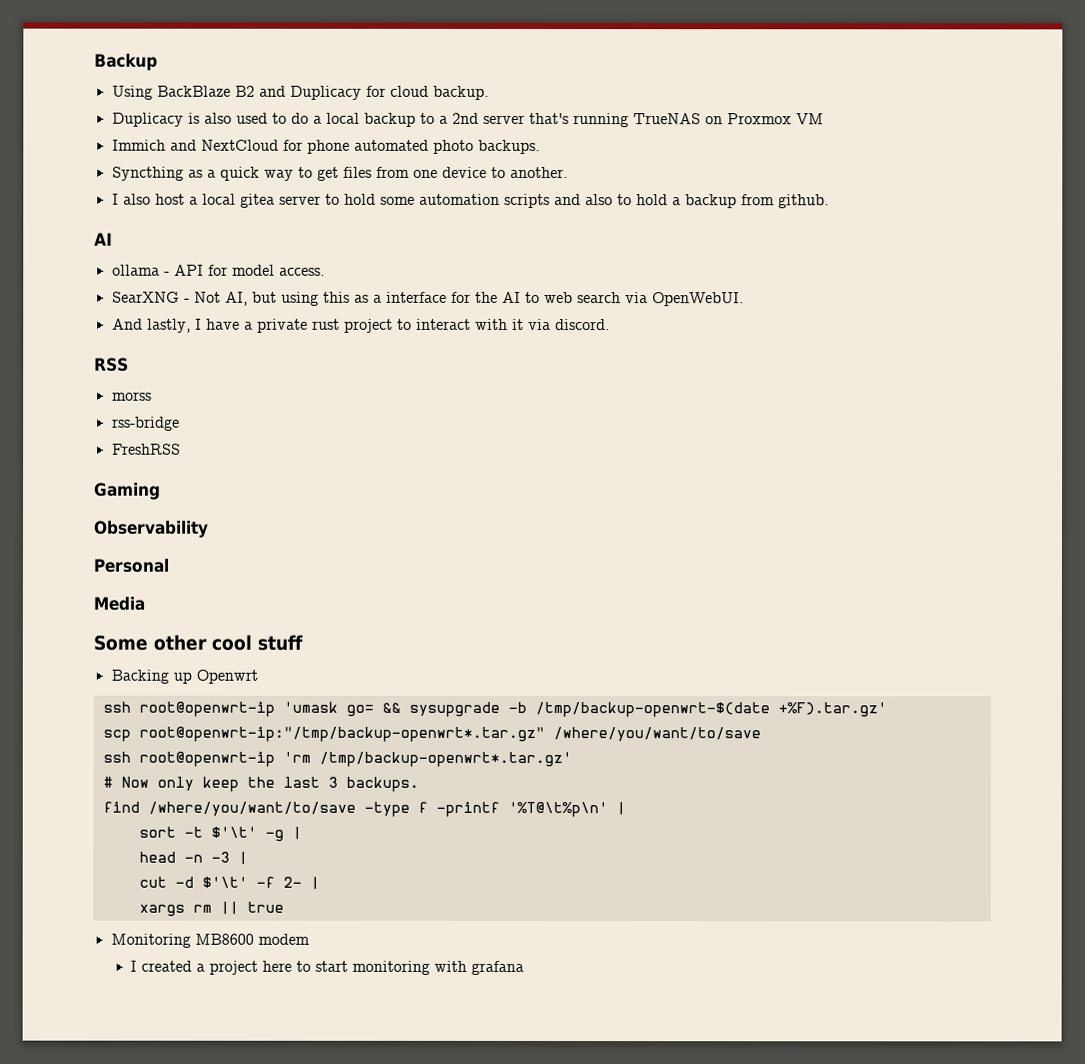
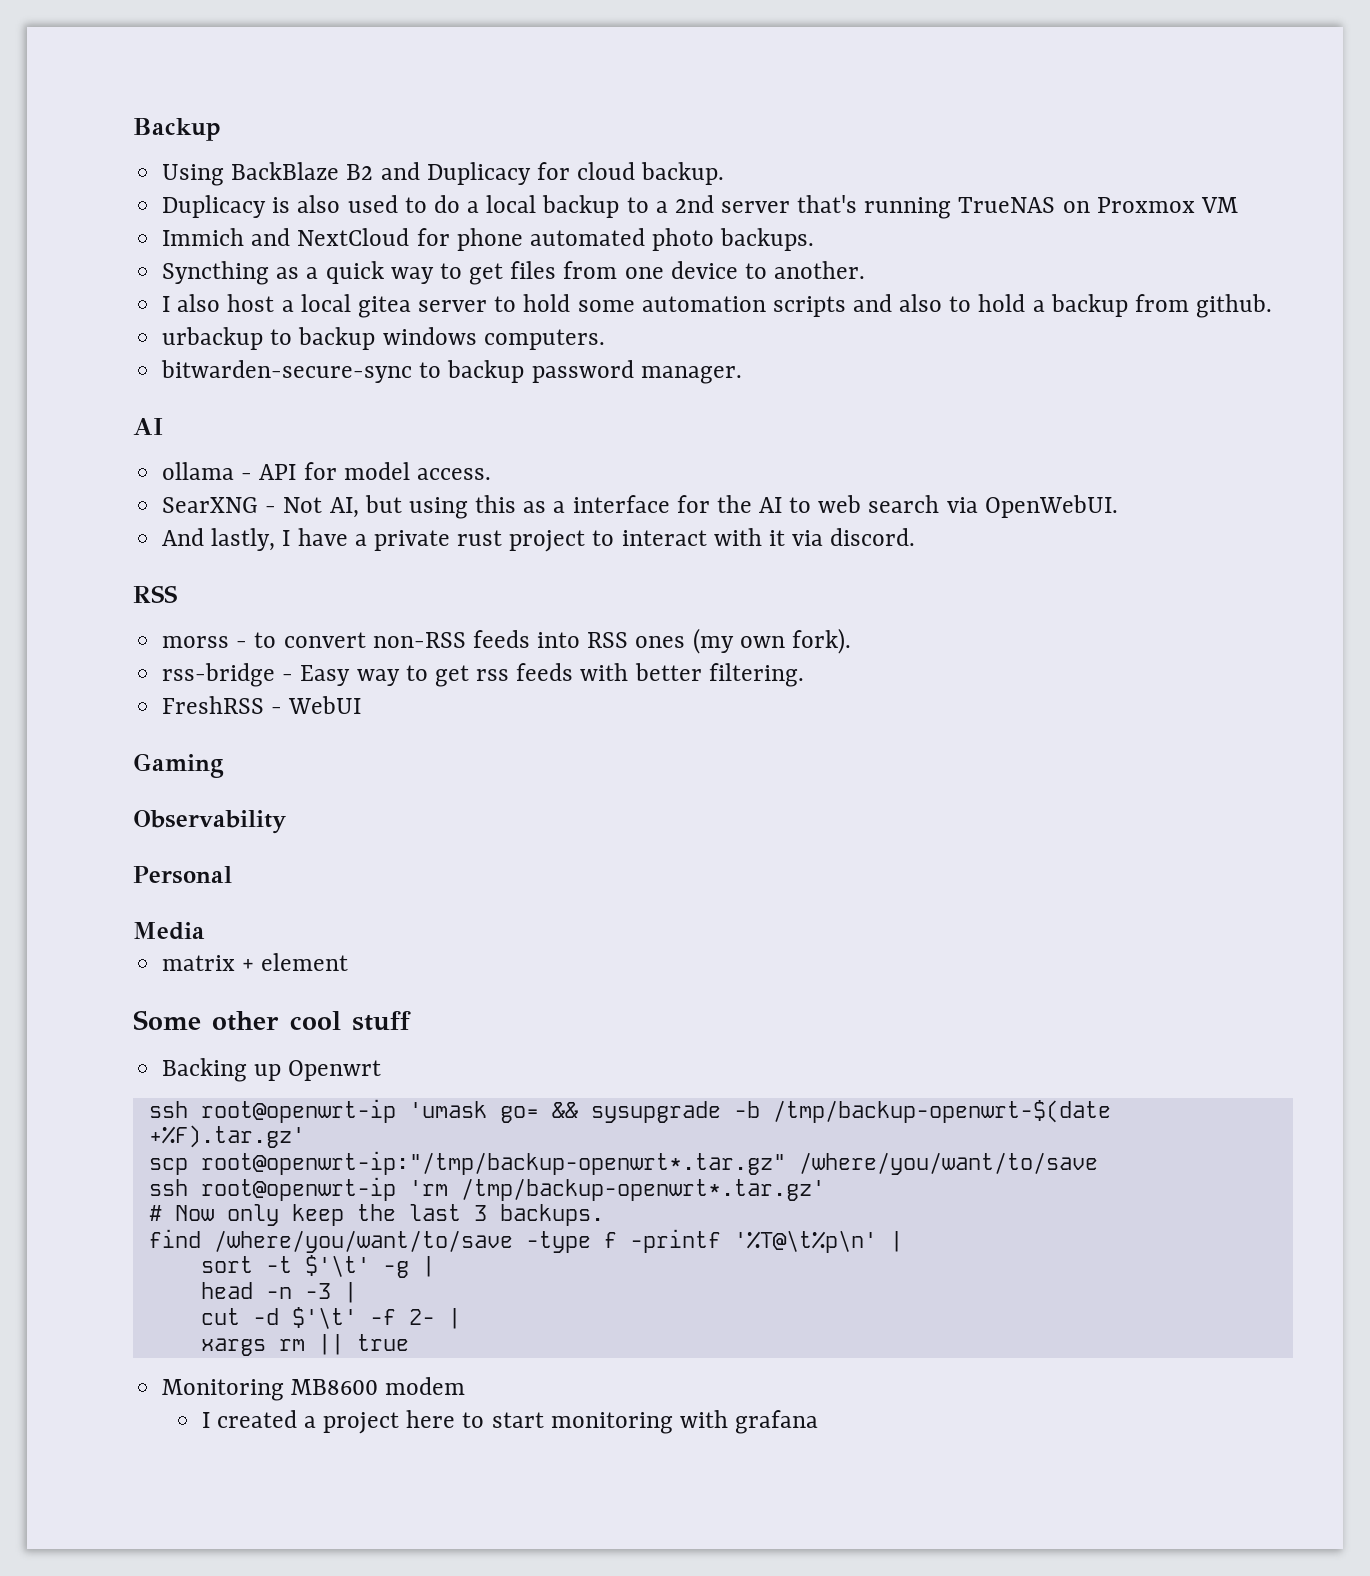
+ urbackup to backup windows computers.
+ bitwarden-secure-sync to backup password manager.
- morss
- rss-bridge
+ morss - to convert non-RSS feeds into RSS ones (my own fork).
+ rss-bridge - Easy way to get rss feeds with better filtering.
- FreshRSS
+ FreshRSS - WebUI
+ matrix + element

